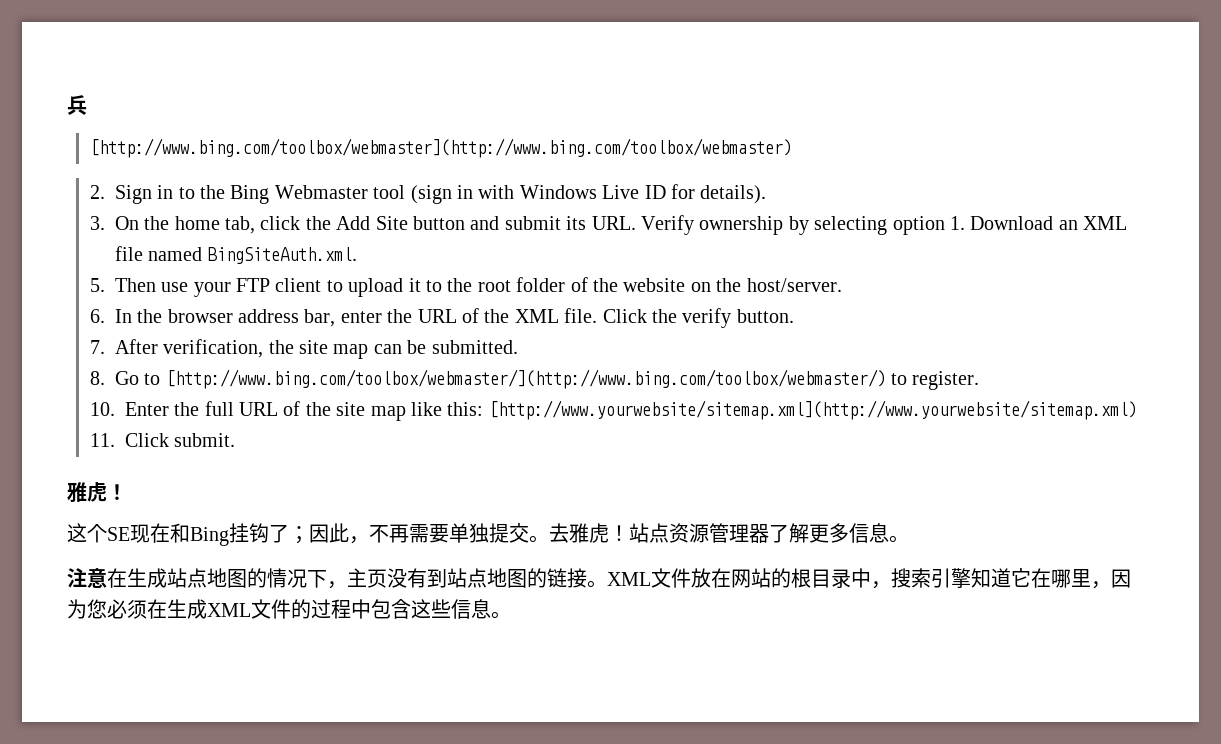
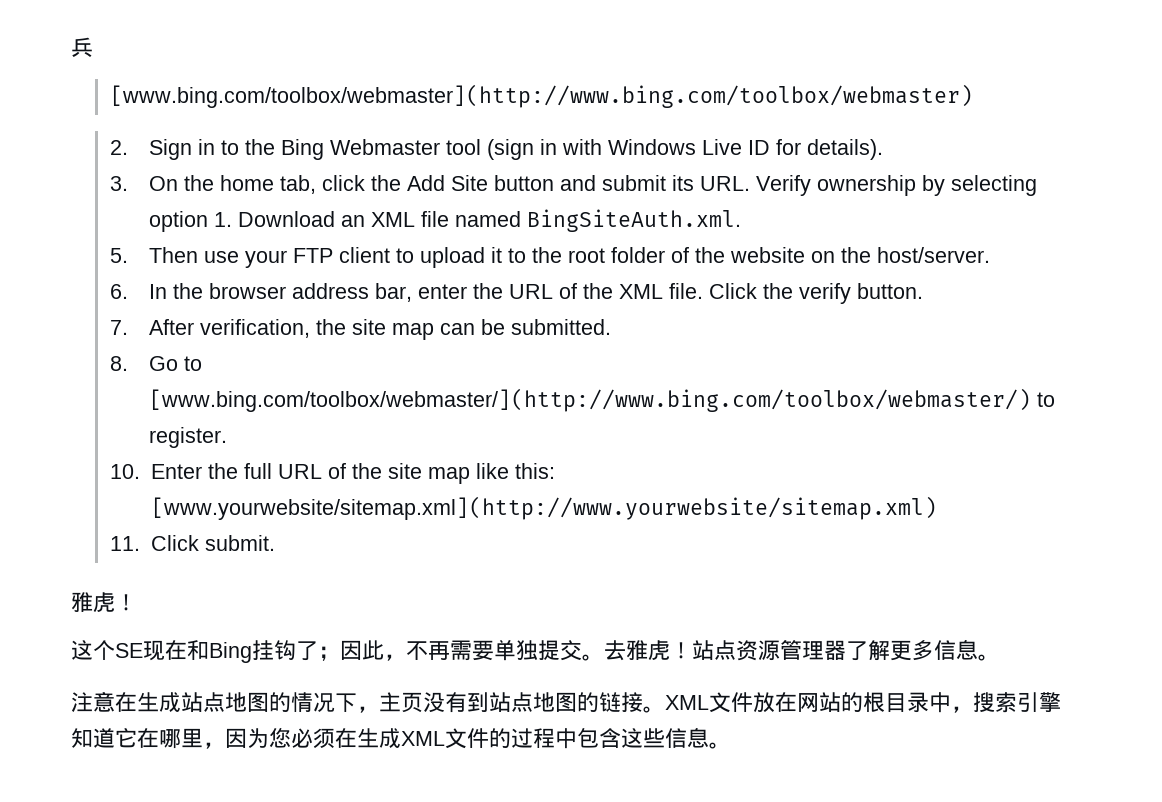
- [http://www.bing.com/toolbox/webmaster](http://www.bing.com/toolbox/webmaster)
+ [www.bing.com/toolbox/webmaster](http://www.bing.com/toolbox/webmaster)
- 8. Go to [http://www.bing.com/toolbox/webmaster/](http://www.bing.com/toolbox/webmaster/) to register.
+ 8. Go to [www.bing.com/toolbox/webmaster/](http://www.bing.com/toolbox/webmaster/) to register.
- 10. Enter the full URL of the site map like this: [http://www.yourwebsite/sitemap.xml](http://www.yourwebsite/sitemap.xml)
+ 10. Enter the full URL of the site map like this: [www.yourwebsite/sitemap.xml](http://www.yourwebsite/sitemap.xml)

